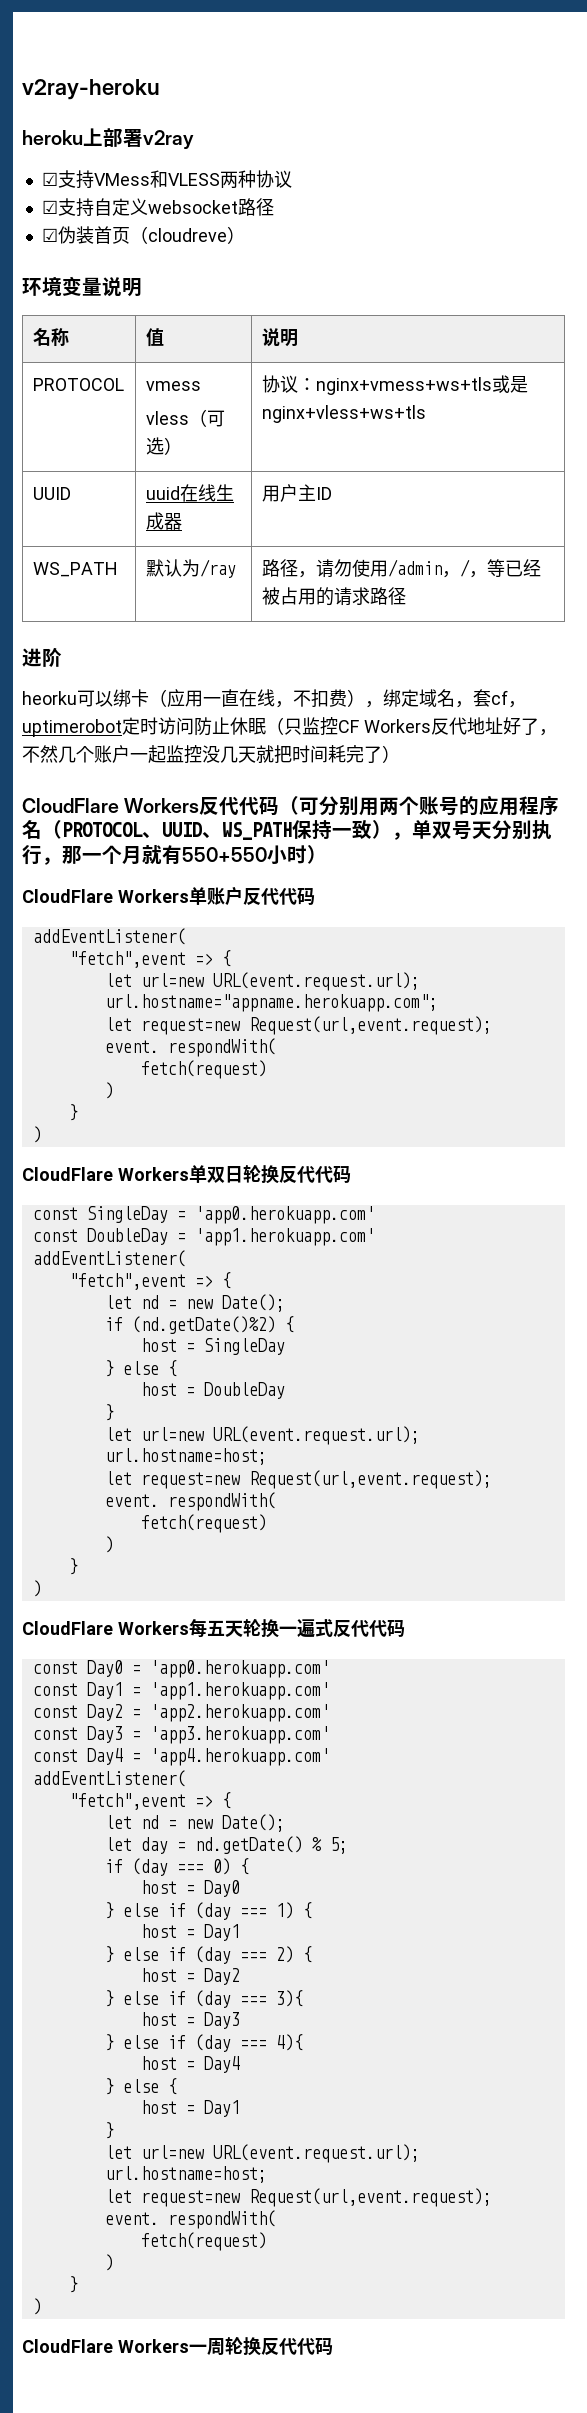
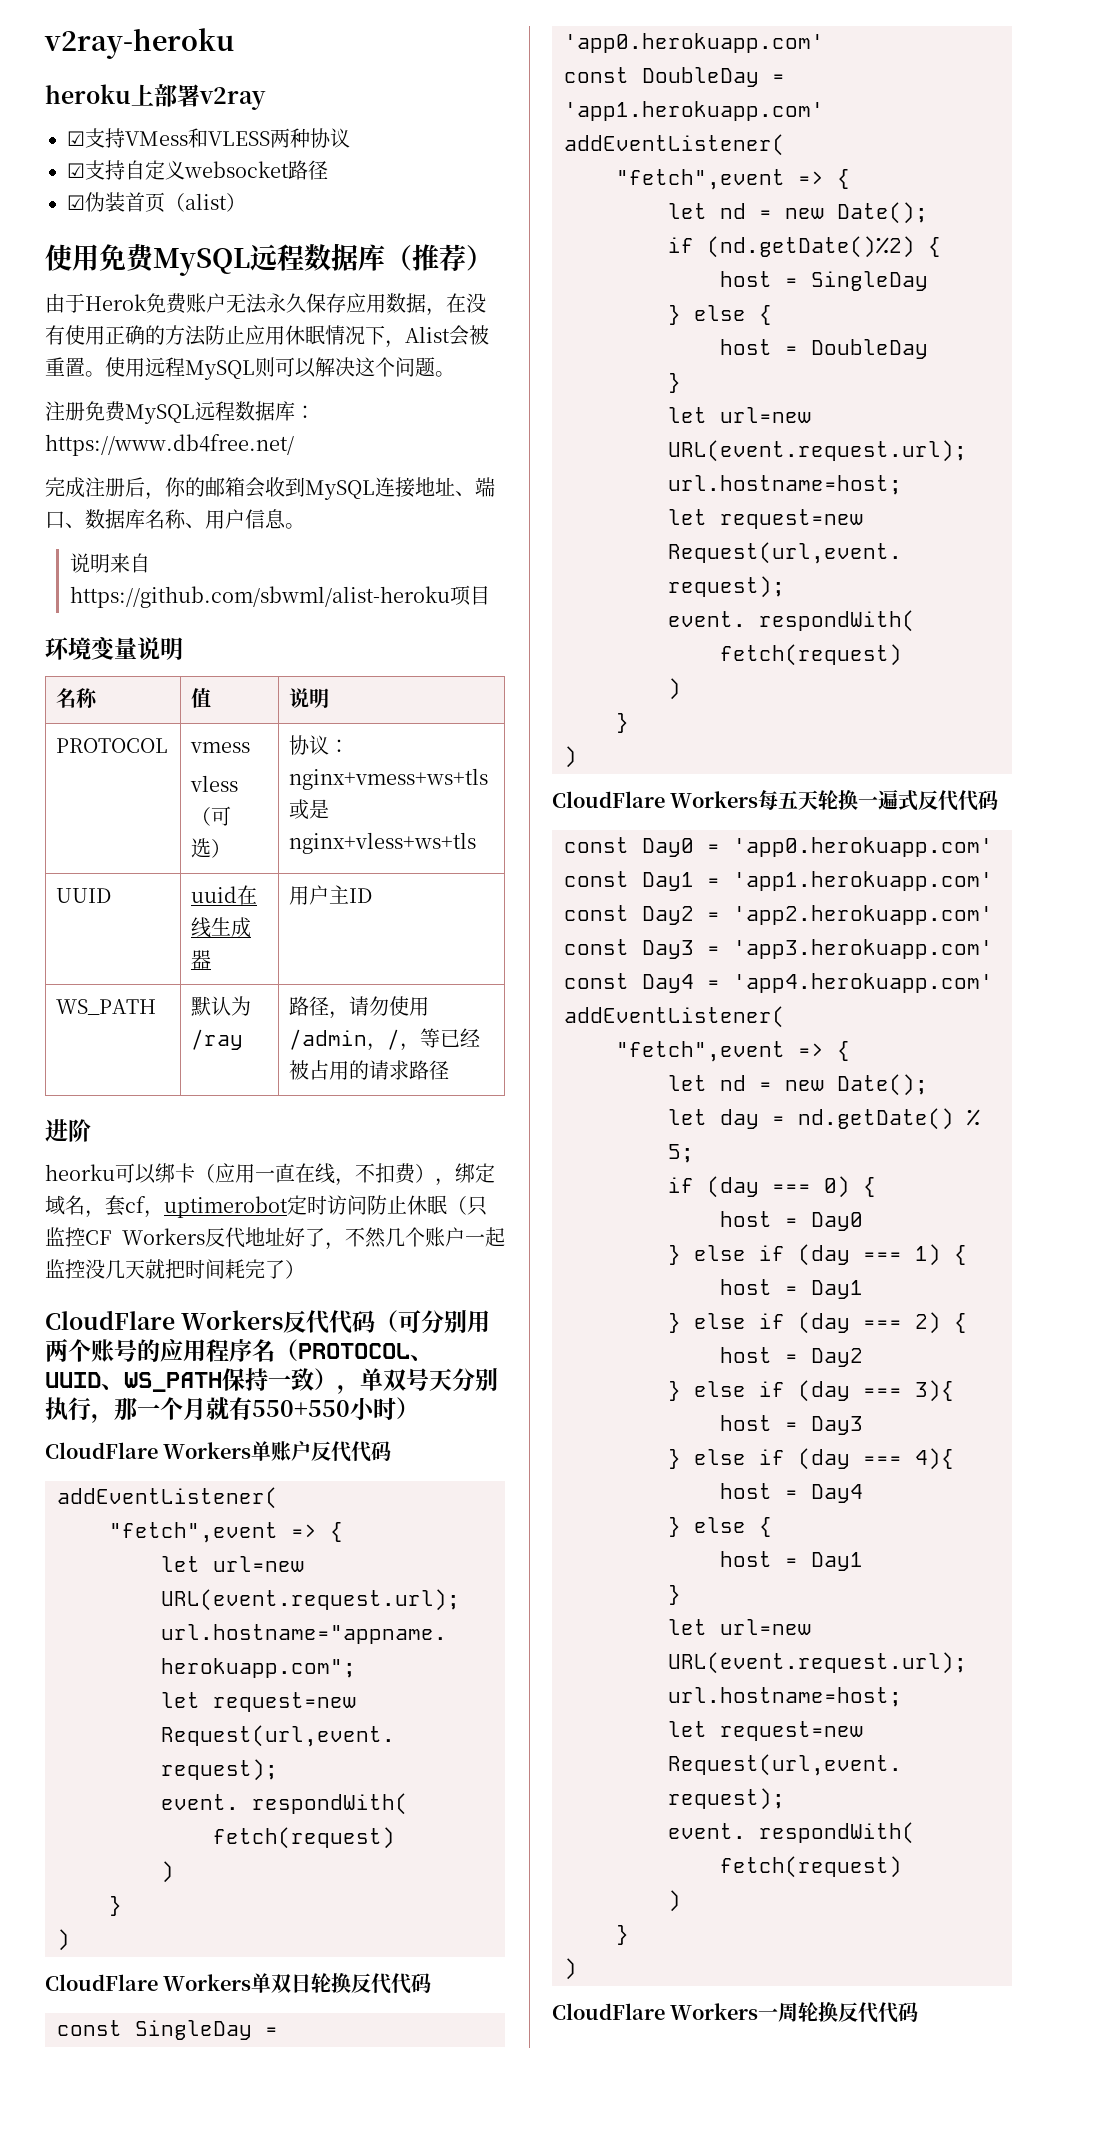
- ☑伪装首页（cloudreve）
+ ☑伪装首页（alist）
+ 使用免费MySQL远程数据库（推荐）
+ 由于Herok免费账户无法永久保存应用数据，在没有使用正确的方法防止应用休眠情况下，Alist会被重置。使用远程MySQL则可以解决这个问题。
+ 注册免费MySQL远程数据库：https://www.db4free.net/
+ 完成注册后，你的邮箱会收到MySQL连接地址、端口、数据库名称、用户信息。
+ 说明来自https://github.com/sbwml/alist-heroku项目

